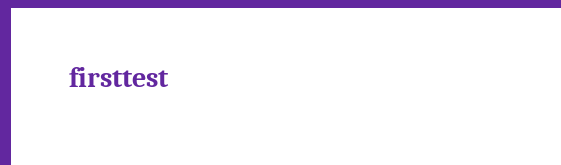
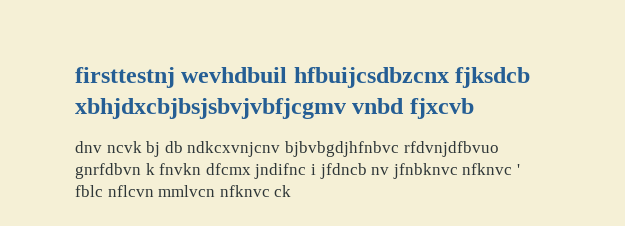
- firsttest
+ firsttestnj wevhdbuil hfbuijcsdbzcnx fjksdcb xbhjdxcbjbsjsbvjvbfjcgmv vnbd fjxcvb
+ dnv ncvk bj db ndkcxvnjcnv bjbvbgdjhfnbvc rfdvnjdfbvuo gnrfdbvn k fnvkn dfcmx jndifnc i jfdncb nv jfnbknvc nfknvc ' fblc nflcvn mmlvcn nfknvc ck

